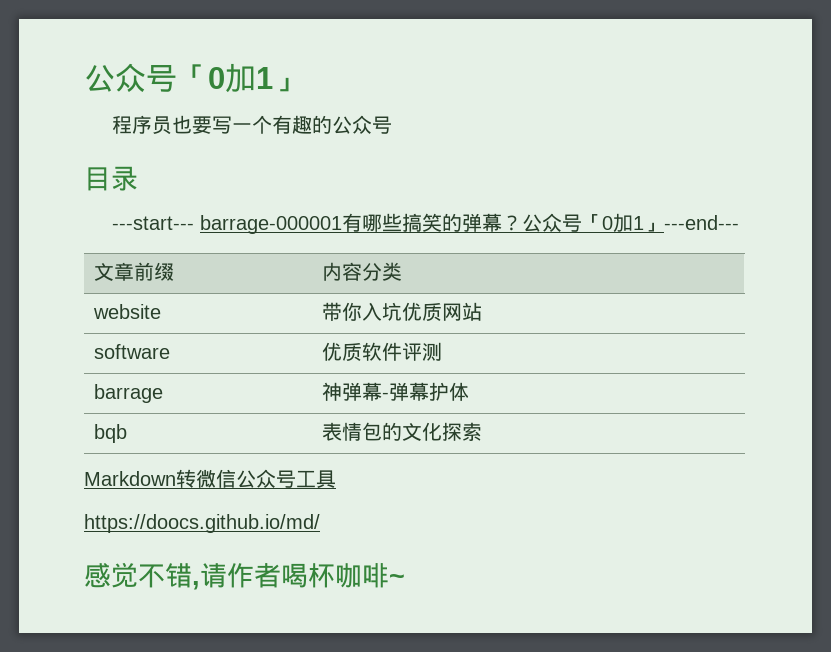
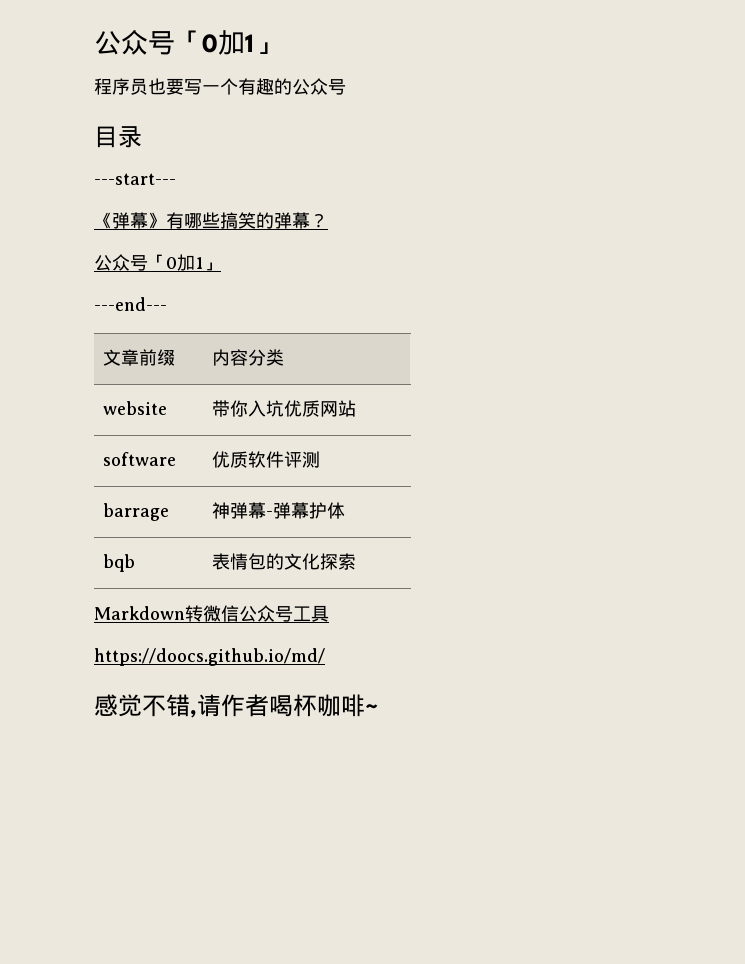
- ---start--- barrage-000001有哪些搞笑的弹幕？公众号「0加1」---end---
+ ---start---
+ 《弹幕》有哪些搞笑的弹幕？
+ 公众号「0加1」
+ ---end---

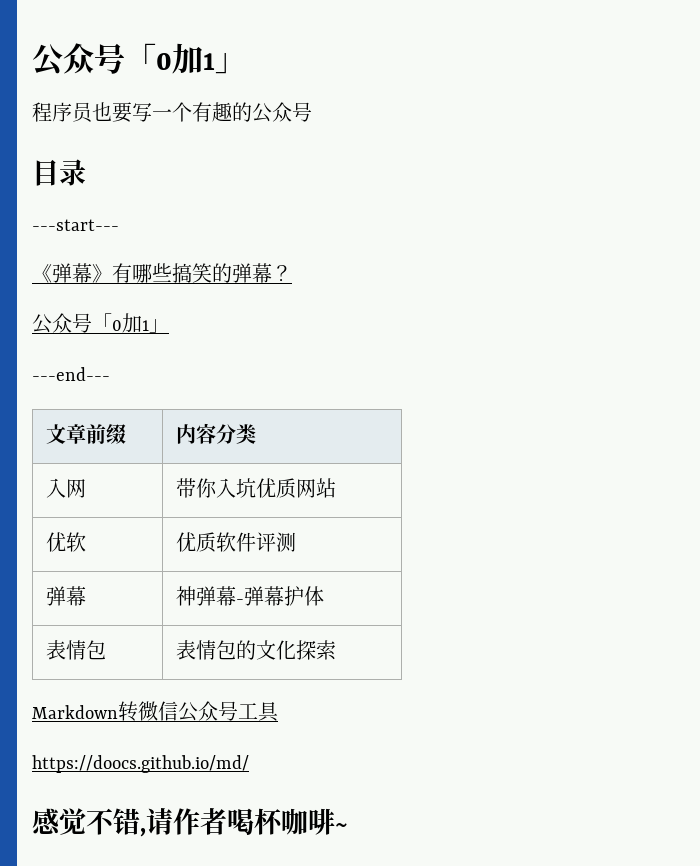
- website | 带你入坑优质网站
+ 入网 | 带你入坑优质网站
- software | 优质软件评测
+ 优软 | 优质软件评测
- barrage | 神弹幕-弹幕护体
+ 弹幕 | 神弹幕-弹幕护体
- bqb | 表情包的文化探索
+ 表情包 | 表情包的文化探索

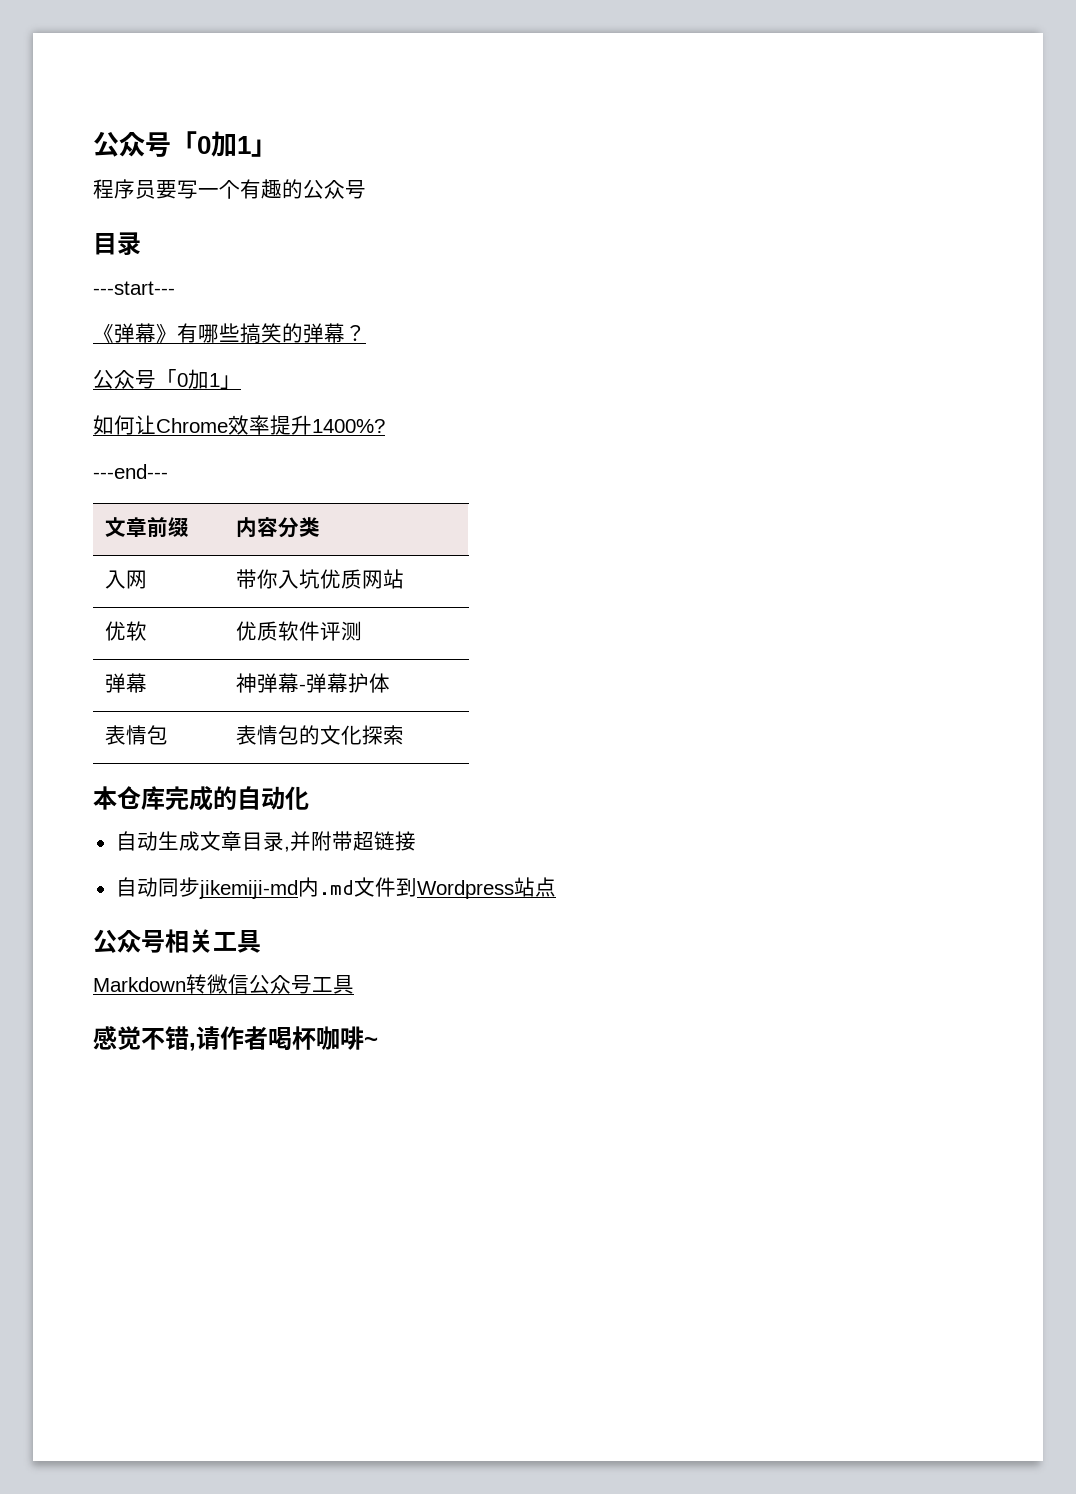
- 程序员也要写一个有趣的公众号
+ 程序员要写一个有趣的公众号
+ 如何让Chrome效率提升1400%?
+ 本仓库完成的自动化
+ 自动生成文章目录,并附带超链接
+ 自动同步jikemiji-md内.md文件到Wordpress站点
+ 公众号相关工具
- https://doocs.github.io/md/

